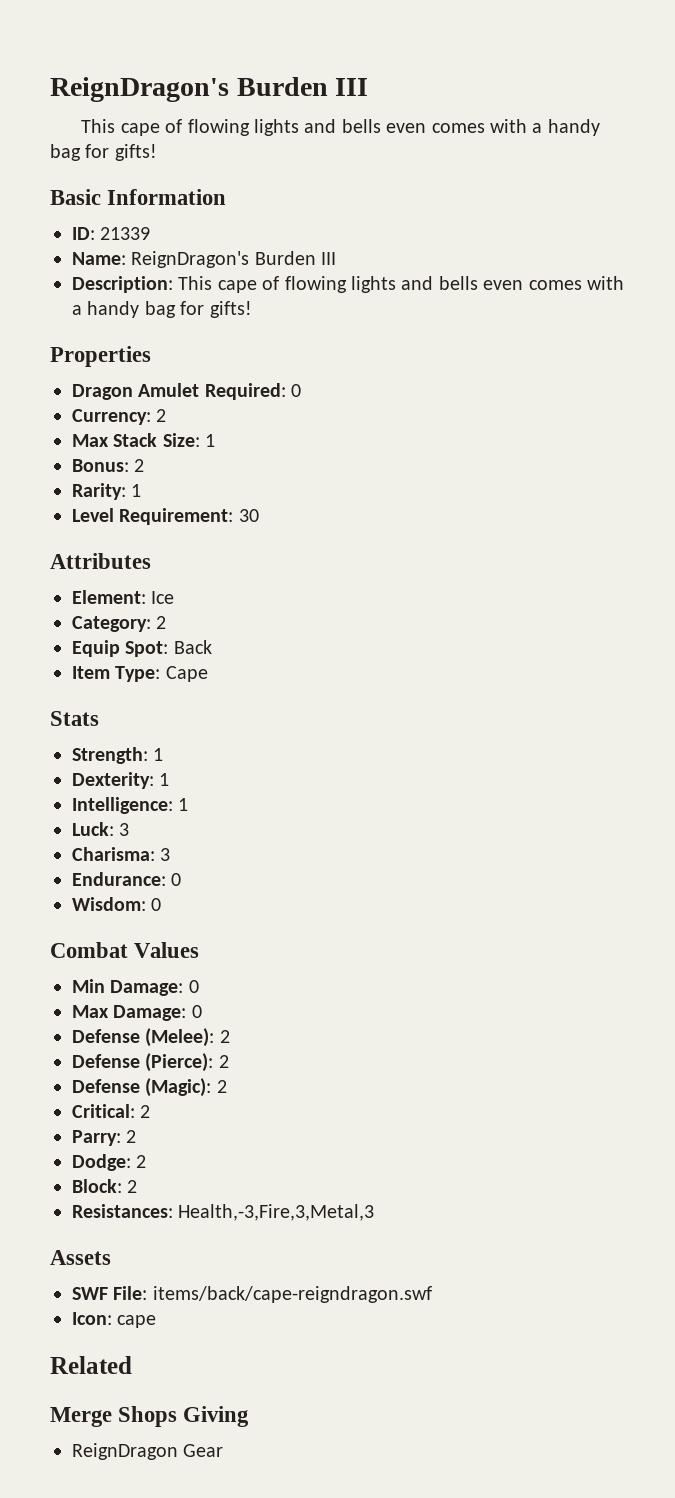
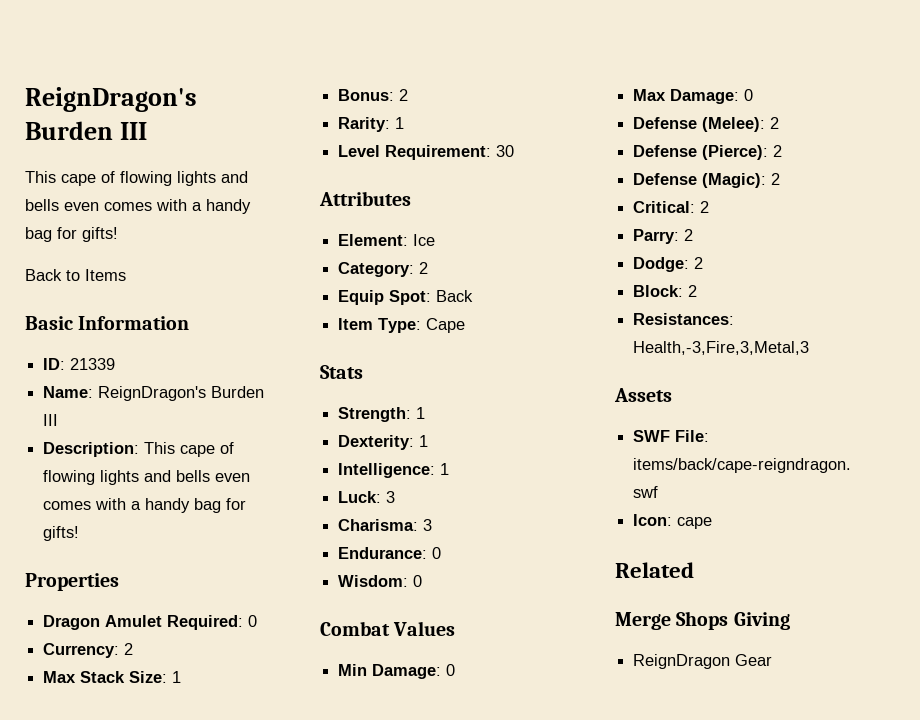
+ Back to Items

